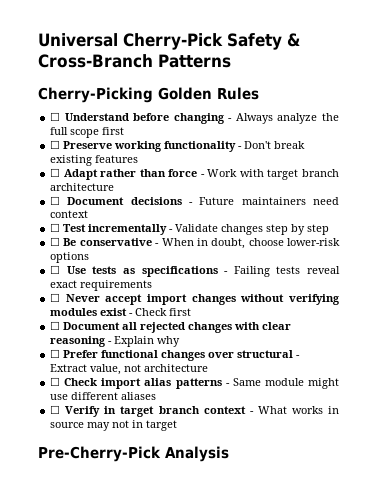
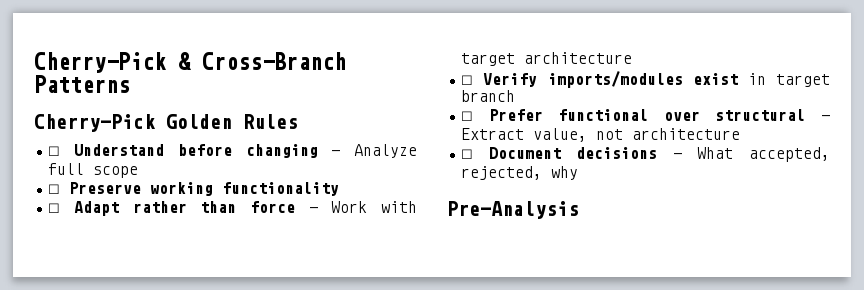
- Universal Cherry-Pick Safety & Cross-Branch Patterns
+ Cherry-Pick & Cross-Branch Patterns
- Cherry-Picking Golden Rules
+ Cherry-Pick Golden Rules
- ☐ Understand before changing - Always analyze the full scope first
+ ☐ Understand before changing - Analyze full scope
- ☐ Preserve working functionality - Don't break existing features
+ ☐ Preserve working functionality
- ☐ Adapt rather than force - Work with target branch architecture
- ☐ Document decisions - Future maintainers need context
- ☐ Test incrementally - Validate changes step by step
- ☐ Be conservative - When in doubt, choose lower-risk options
- ☐ Use tests as specifications - Failing tests reveal exact requirements
- ☐ Never accept import changes without verifying modules exist - Check first
- ☐ Document all rejected changes with clear reasoning - Explain why
+ ☐ Adapt rather than force - Work with target architecture
+ ☐ Verify imports/modules exist in target branch
- ☐ Prefer functional changes over structural - Extract value, not architecture
+ ☐ Prefer functional over structural - Extract value, not architecture
- ☐ Check import alias patterns - Same module might use different aliases
- ☐ Verify in target branch context - What works in source may not in target
- Pre-Cherry-Pick Analysis
+ ☐ Document decisions - What accepted, rejected, why
+ Pre-Analysis

